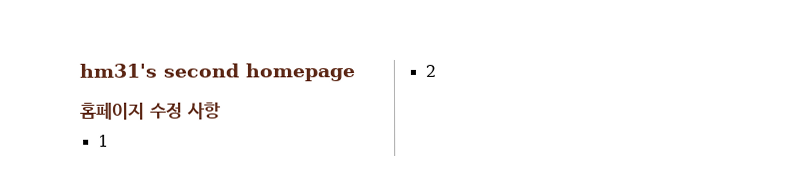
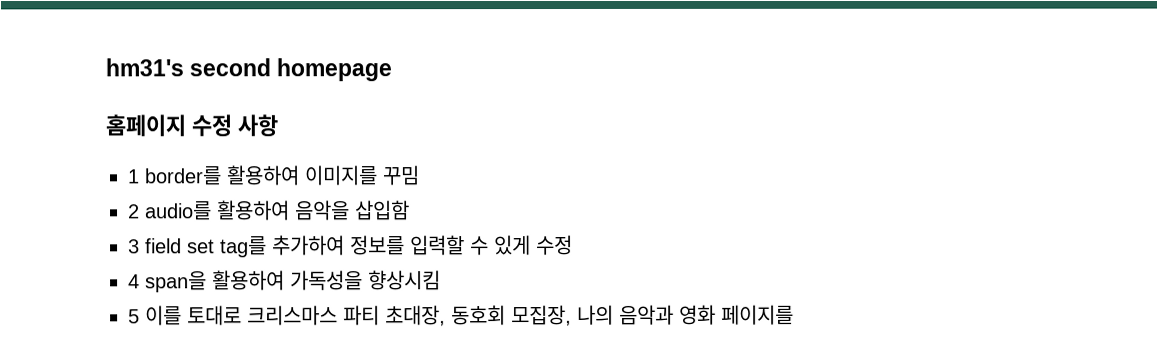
- 1
- 2
+ 1 border를 활용하여 이미지를 꾸밈
+ 2 audio를 활용하여 음악을 삽입함
+ 3 field set tag를 추가하여 정보를 입력할 수 있게 수정
+ 4 span을 활용하여 가독성을 향상시킴
+ 5 이를 토대로 크리스마스 파티 초대장, 동호회 모집장, 나의 음악과 영화 페이지를

